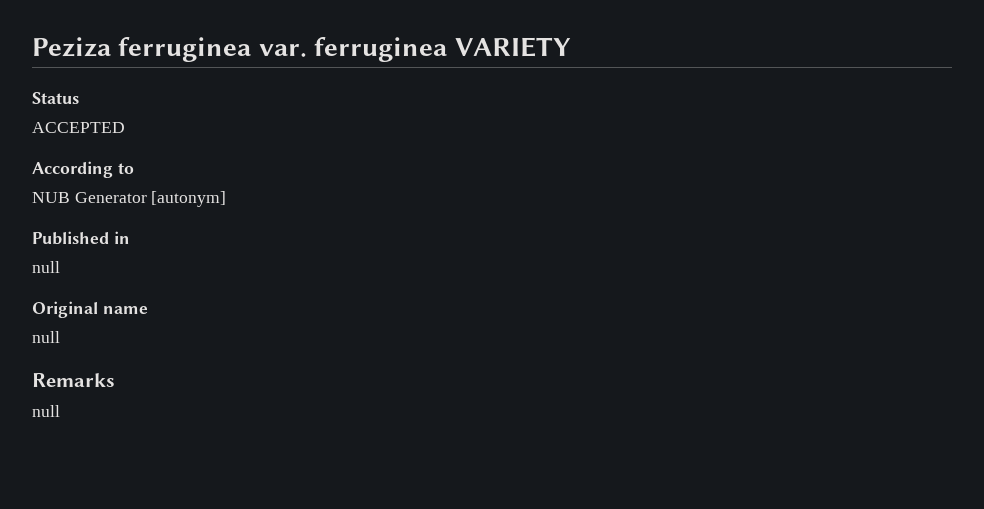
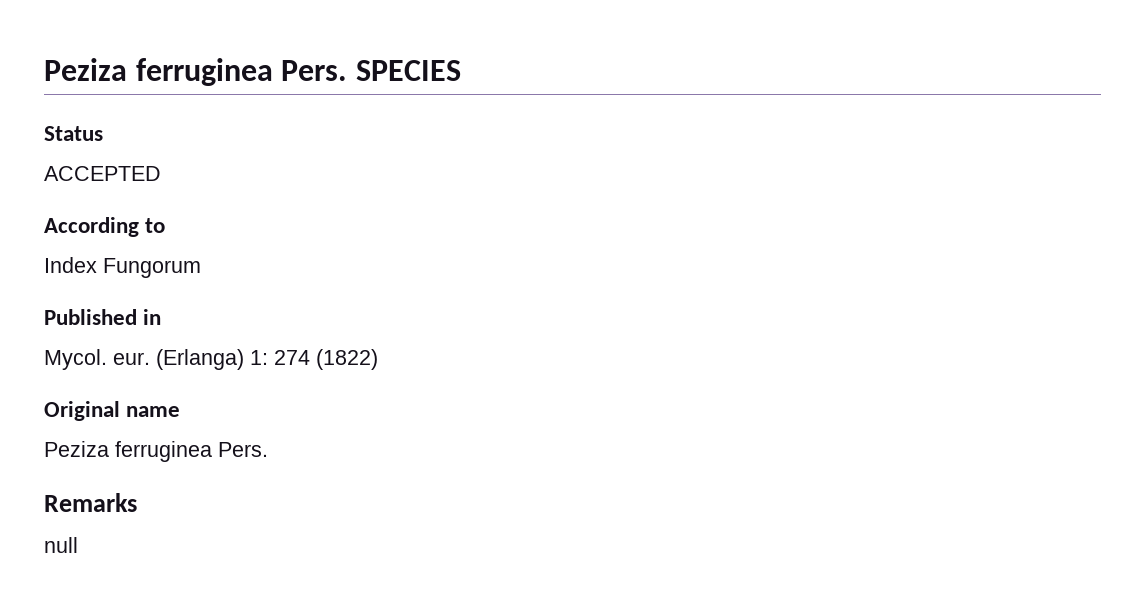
- Peziza ferruginea var. ferruginea VARIETY
+ Peziza ferruginea Pers. SPECIES
- NUB Generator [autonym]
+ Index Fungorum
  Published in
- null
+ Mycol. eur. (Erlanga) 1: 274 (1822)
  Original name
- null
+ Peziza ferruginea Pers.

